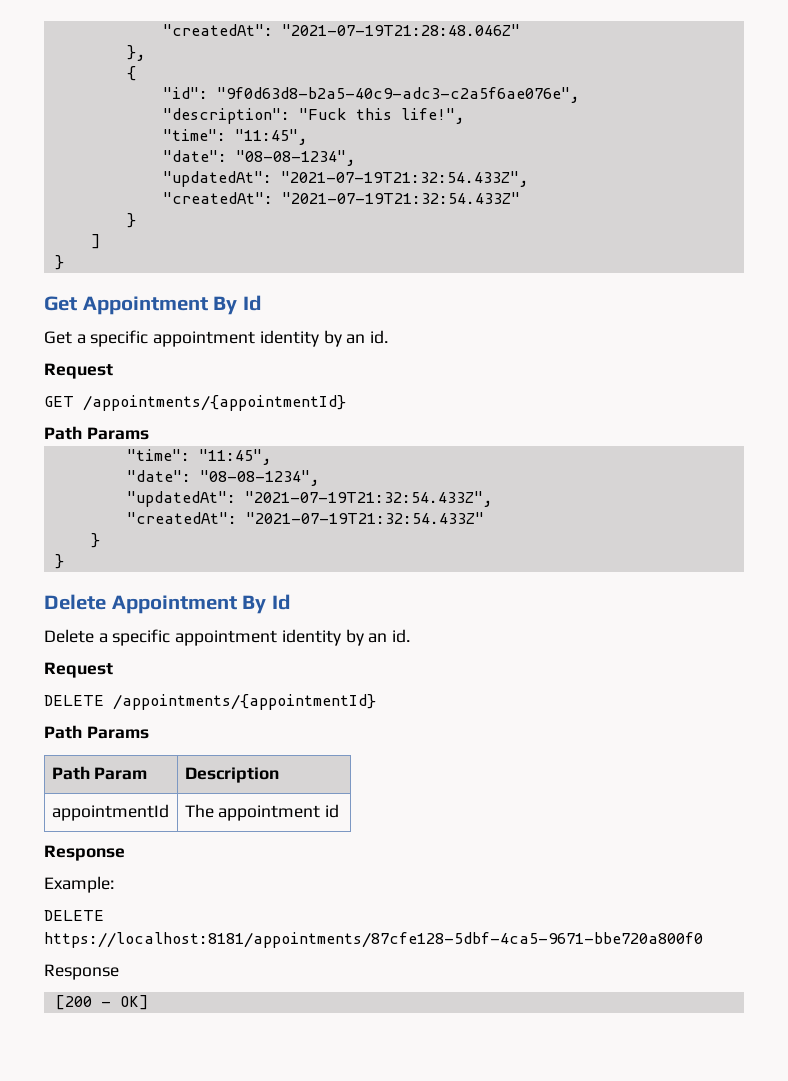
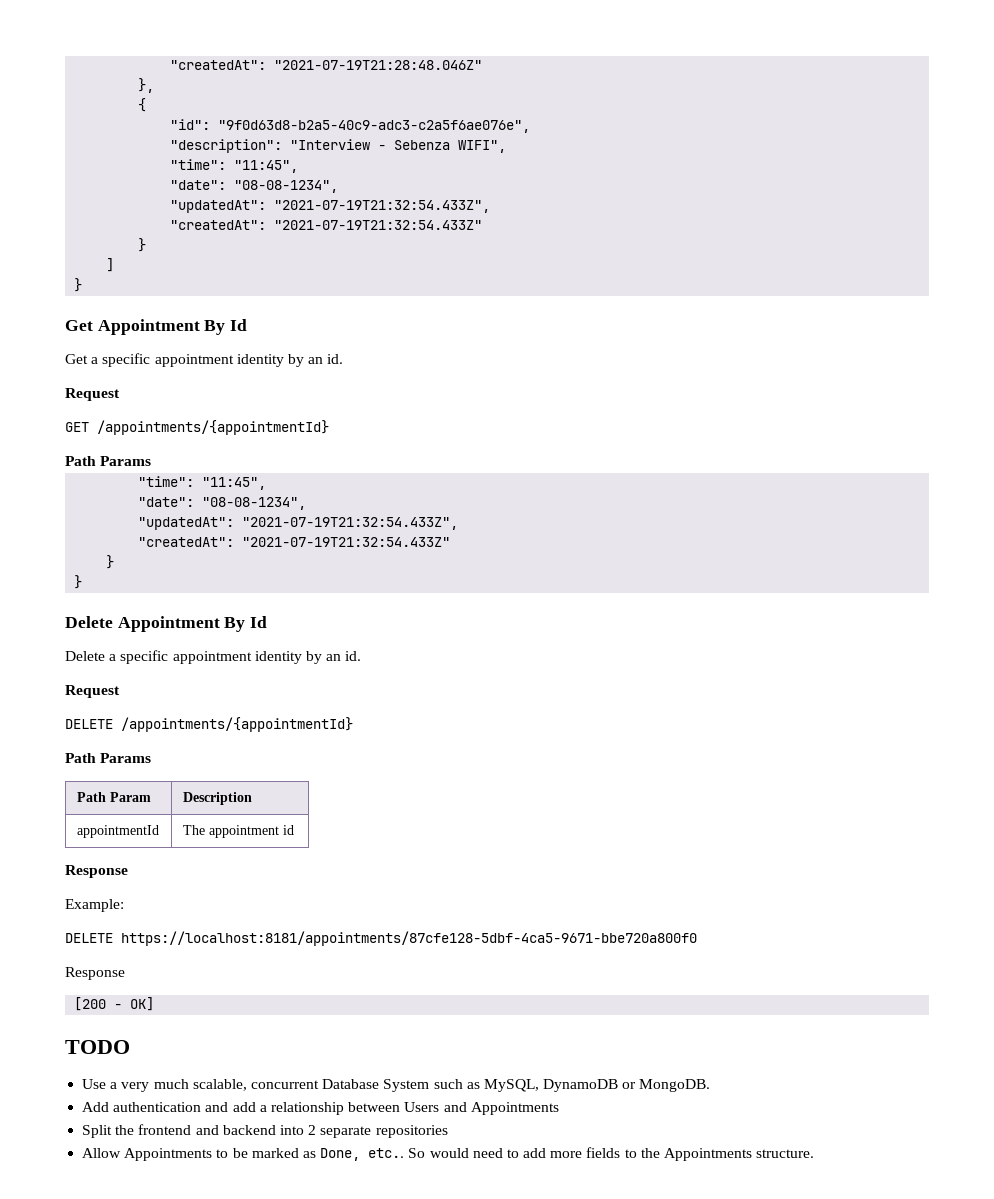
- "description": "Fuck this life!",
+ "description": "Interview - Sebenza WIFI",
+ TODO
+ Use a very much scalable, concurrent Database System such as MySQL, DynamoDB or MongoDB.
+ Add authentication and add a relationship between Users and Appointments
+ Split the frontend and backend into 2 separate repositories
+ Allow Appointments to be marked as Done, etc.. So would need to add more fields to the Appointments structure.

